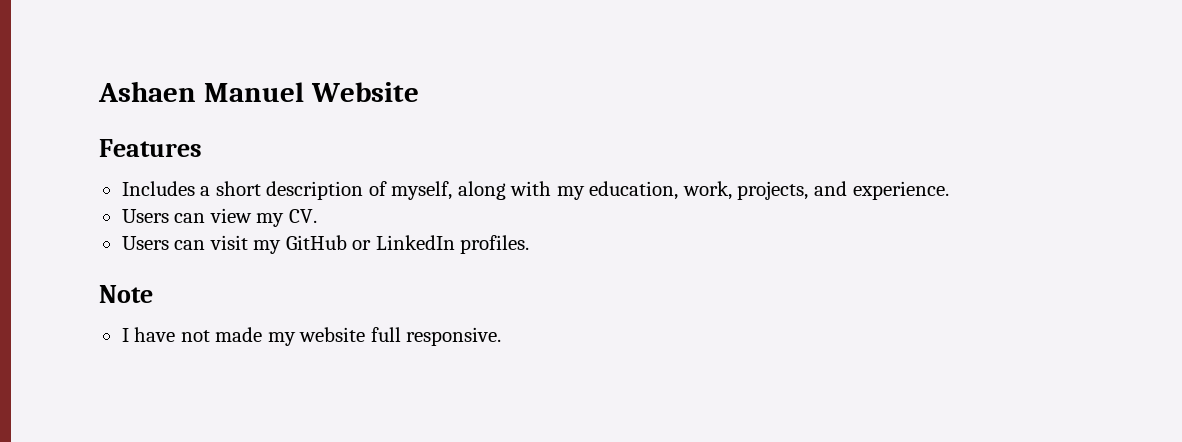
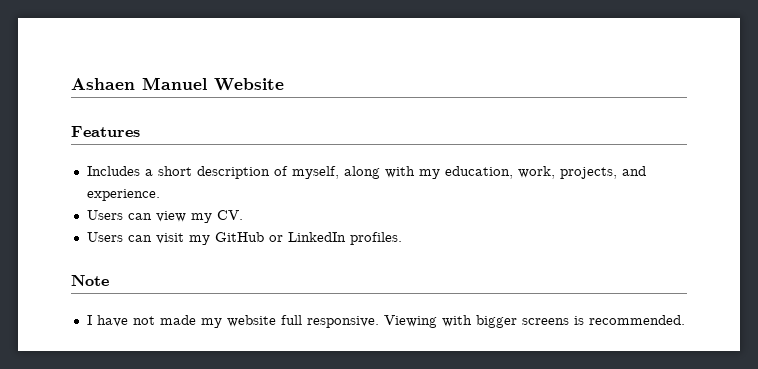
+ Viewing with bigger screens is recommended.

